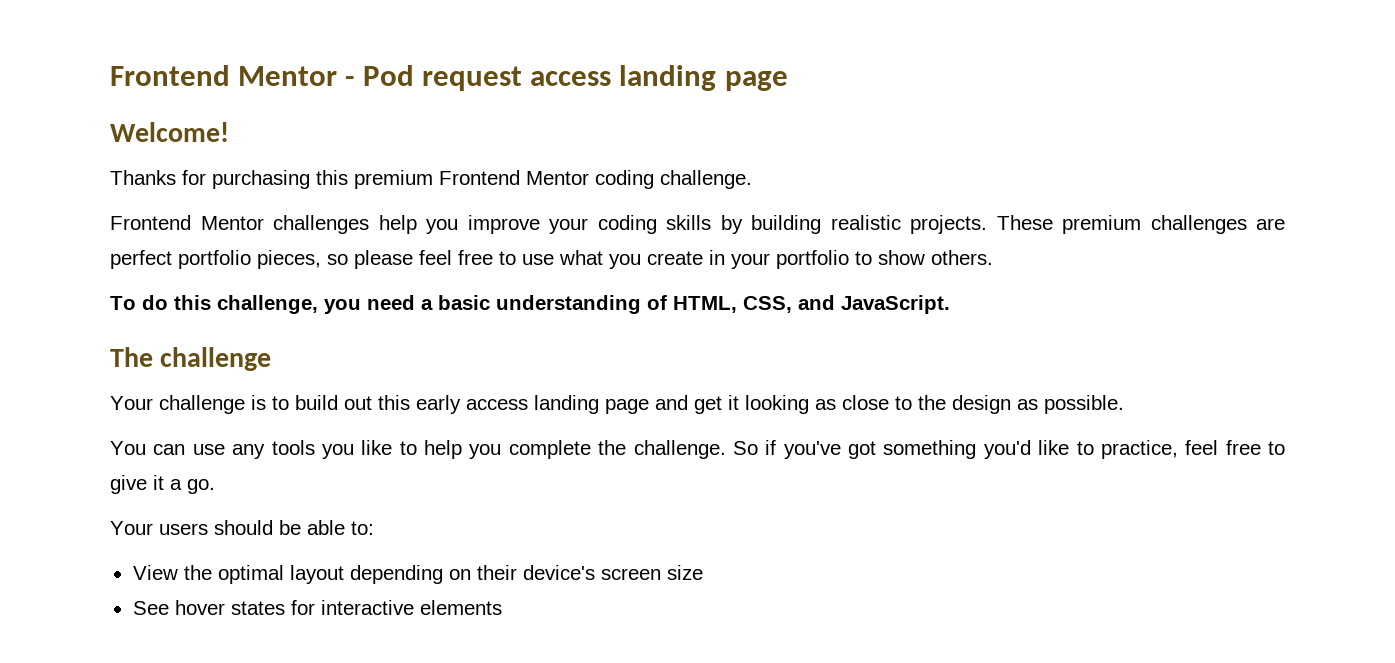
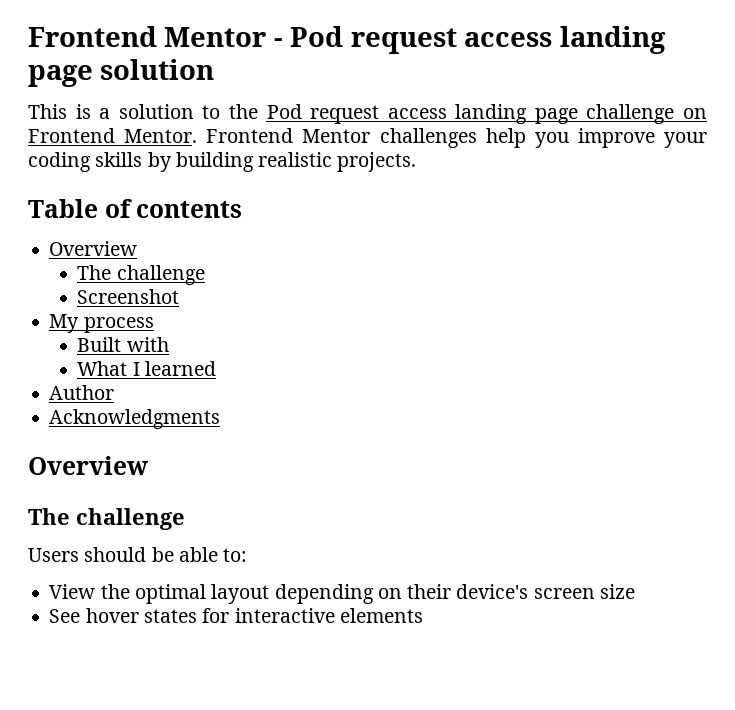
- Frontend Mentor - Pod request access landing page
- Welcome!
- Thanks for purchasing this premium Frontend Mentor coding challenge.
- Frontend Mentor challenges help you improve your coding skills by building realistic projects. These premium challenges are perfect portfolio pieces, so please feel free to use what you create in your portfolio to show others.
- To do this challenge, you need a basic understanding of HTML, CSS, and JavaScript.
+ Frontend Mentor - Pod request access landing page solution
+ This is a solution to the Pod request access landing page challenge on Frontend Mentor. Frontend Mentor challenges help you improve your coding skills by building realistic projects.
+ Table of contents
+ Overview
  The challenge
- Your challenge is to build out this early access landing page and get it looking as close to the design as possible.
- You can use any tools you like to help you complete the challenge. So if you've got something you'd like to practice, feel free to give it a go.
- Your users should be able to:
+ Screenshot
+ My process
+ Built with
+ What I learned
+ Author
+ Acknowledgments
+ Overview
+ The challenge
+ Users should be able to:

